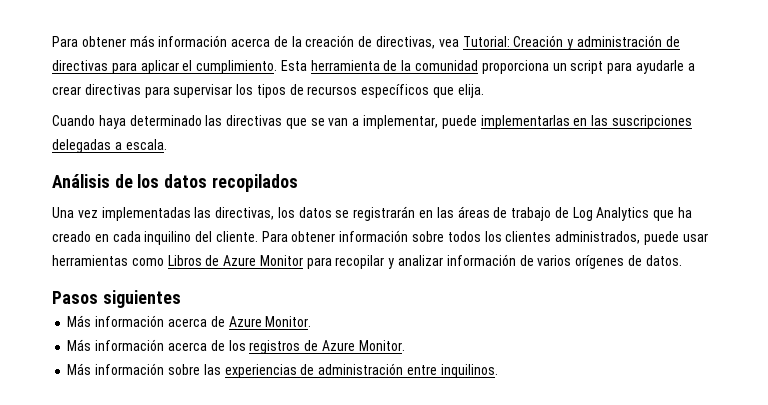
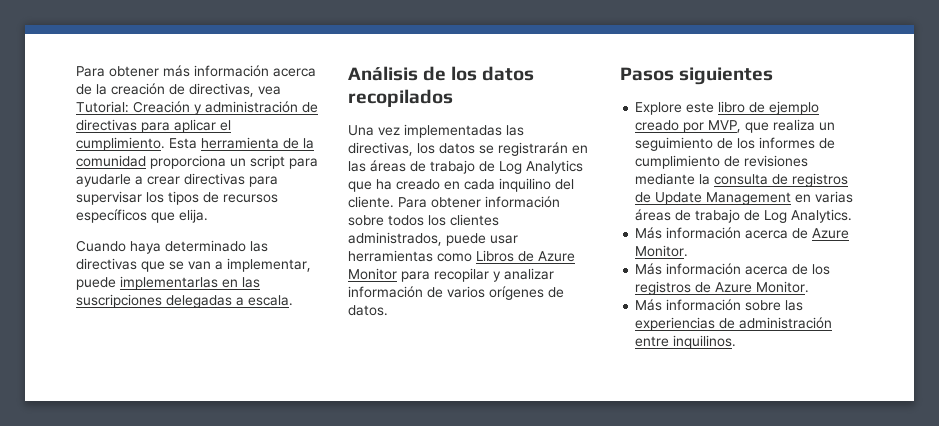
+ Explore este libro de ejemplo creado por MVP, que realiza un seguimiento de los informes de cumplimiento de revisiones mediante la consulta de registros de Update Management en varias áreas de trabajo de Log Analytics.

